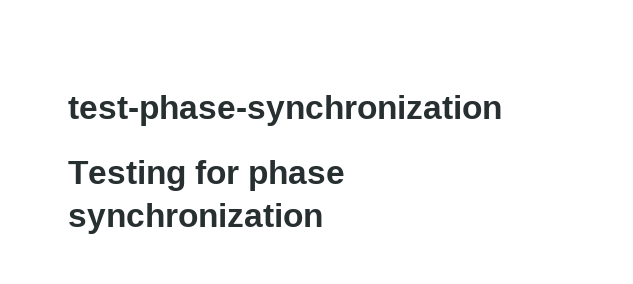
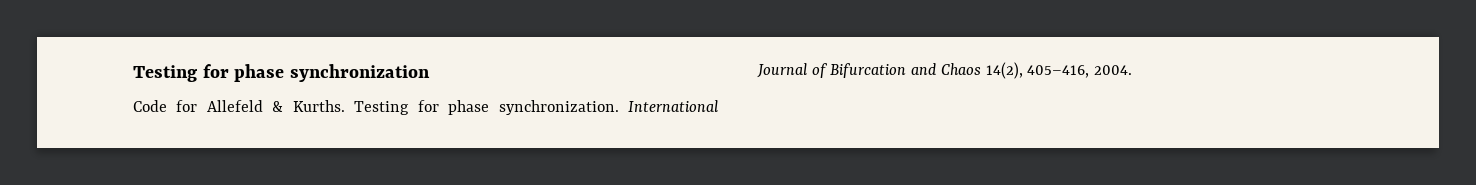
- test-phase-synchronization
+ Code for Allefeld & Kurths. Testing for phase synchronization. International Journal of Bifurcation and Chaos 14(2), 405–416, 2004.

